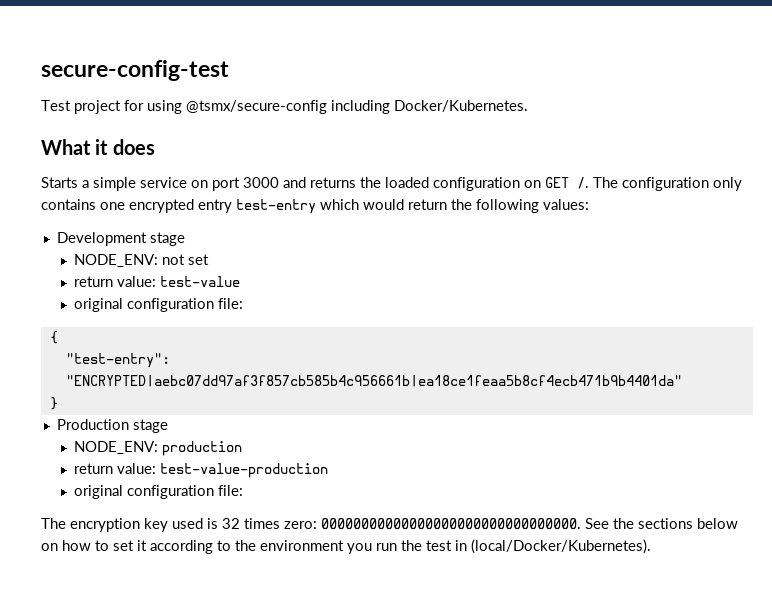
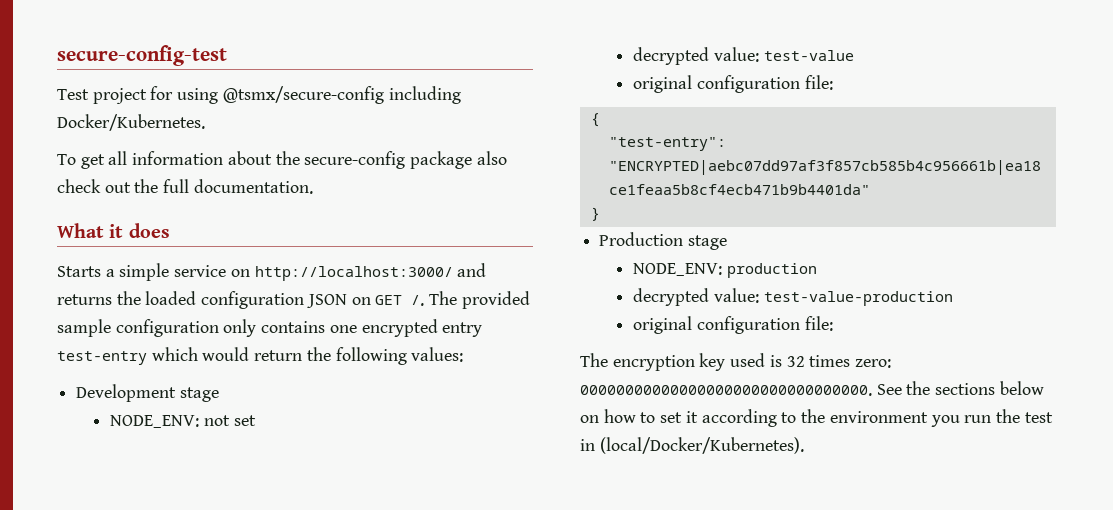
+ To get all information about the secure-config package also check out the full documentation.
- Starts a simple service on port 3000 and returns the loaded configuration on GET /.
+ Starts a simple service on http://localhost:3000/ and returns the loaded configuration JSON on GET /.
- The configuration only contains one encrypted entry test-entry which would return the following values:
+ The provided sample configuration only contains one encrypted entry test-entry which would return the following values:
- return value: test-value
+ decrypted value: test-value
- return value: test-value-production
+ decrypted value: test-value-production

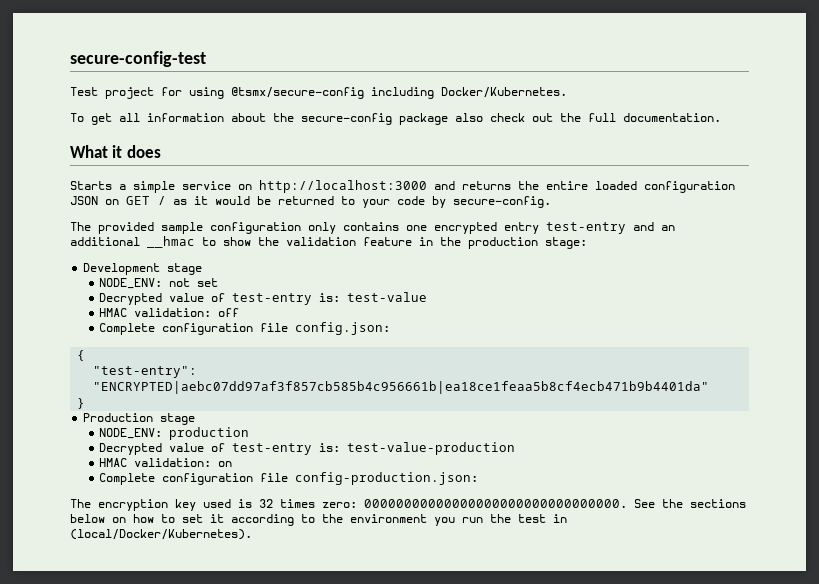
- Starts a simple service on http://localhost:3000/ and returns the loaded configuration JSON on GET /. The provided sample configuration only contains one encrypted entry test-entry which would return the following values:
+ Starts a simple service on http://localhost:3000 and returns the entire loaded configuration JSON on GET / as it would be returned to your code by secure-config.
+ The provided sample configuration only contains one encrypted entry test-entry and an additional __hmac to show the validation feature in the production stage:
- decrypted value: test-value
- original configuration file:
+ Decrypted value of test-entry is: test-value
+ HMAC validation: off
+ Complete configuration file config.json:
- decrypted value: test-value-production
- original configuration file:
+ Decrypted value of test-entry is: test-value-production
+ HMAC validation: on
+ Complete configuration file config-production.json:

